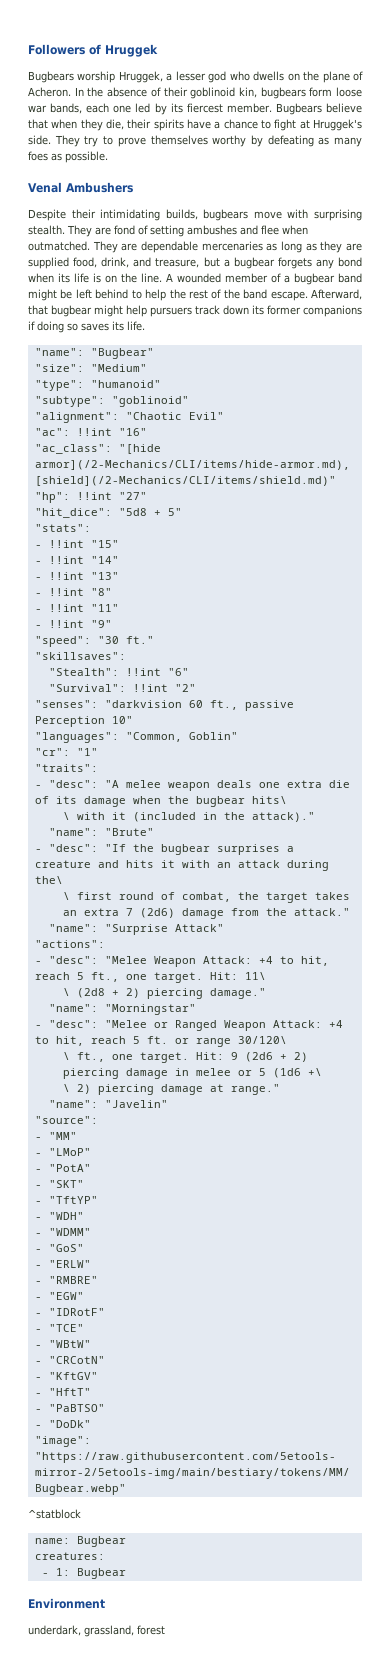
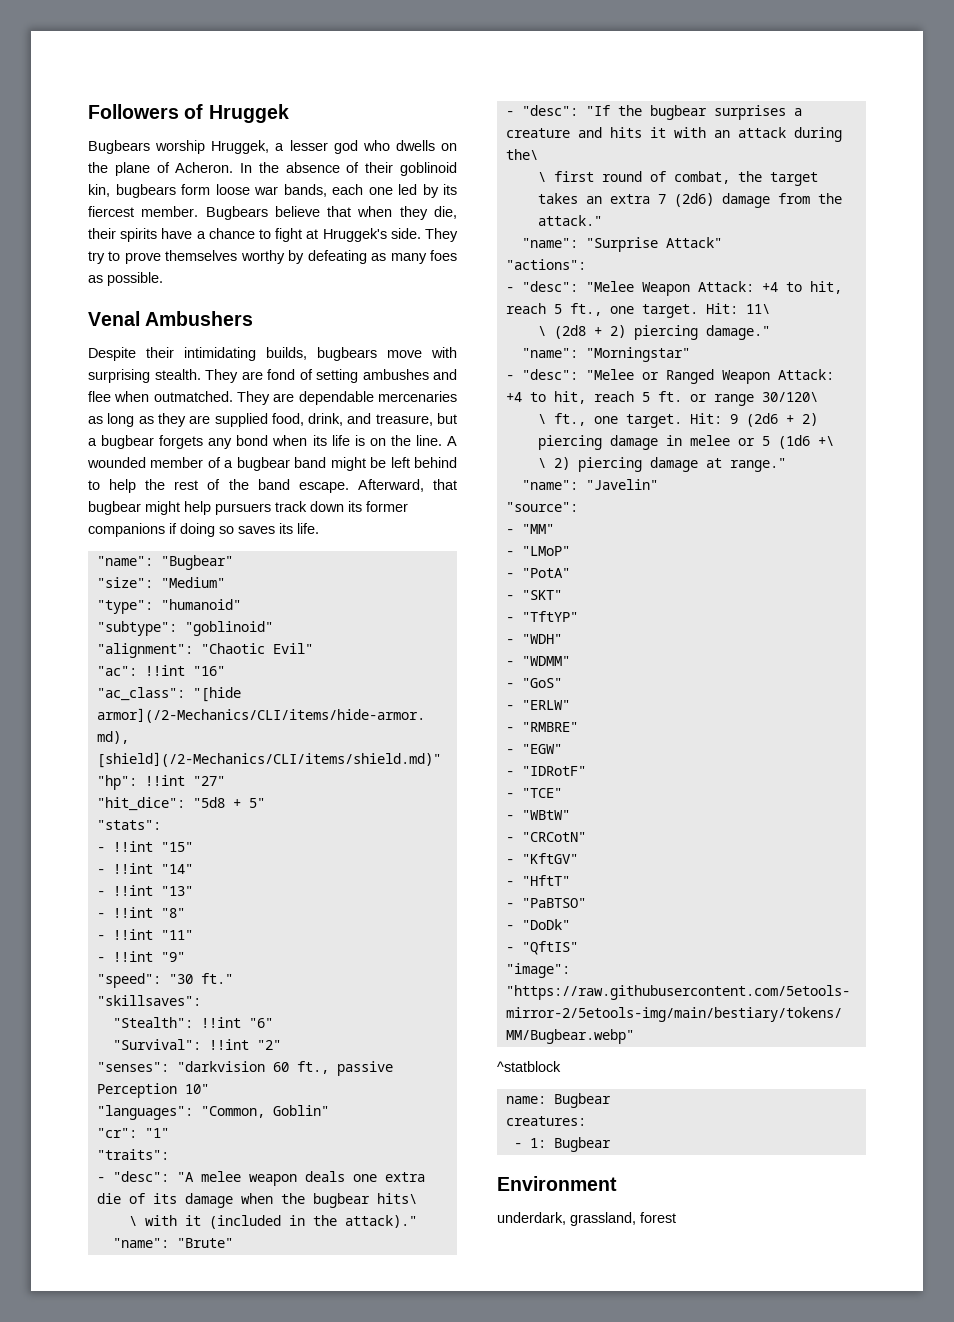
+ - "QftIS"

